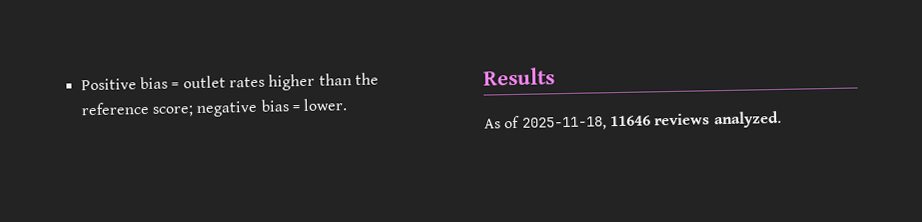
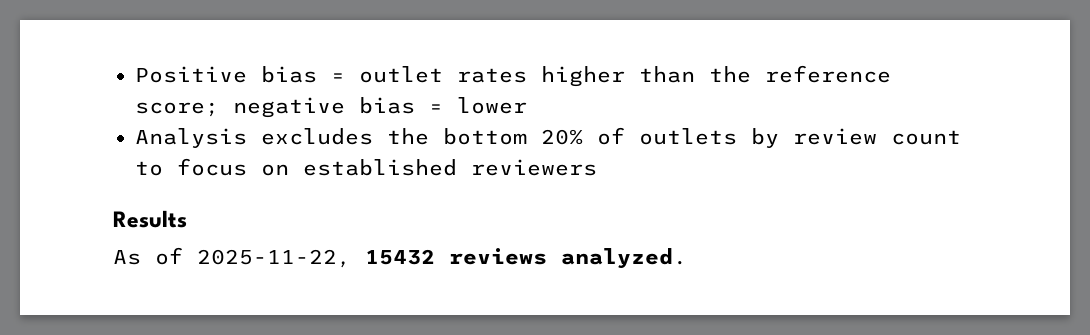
- Positive bias = outlet rates higher than the reference score; negative bias = lower.
+ Positive bias = outlet rates higher than the reference score; negative bias = lower
+ Analysis excludes the bottom 20% of outlets by review count to focus on established reviewers
- As of 2025-11-18, 11646 reviews analyzed.
+ As of 2025-11-22, 15432 reviews analyzed.

